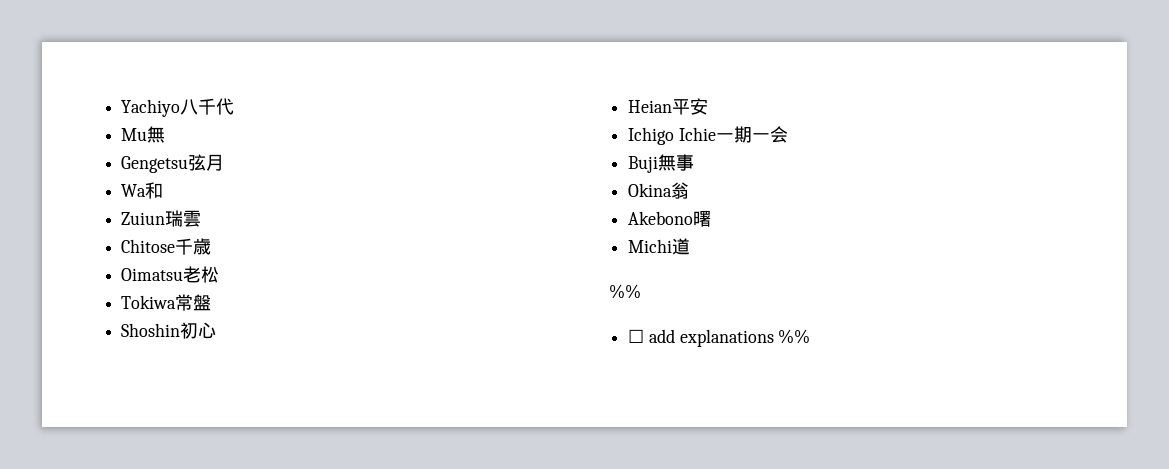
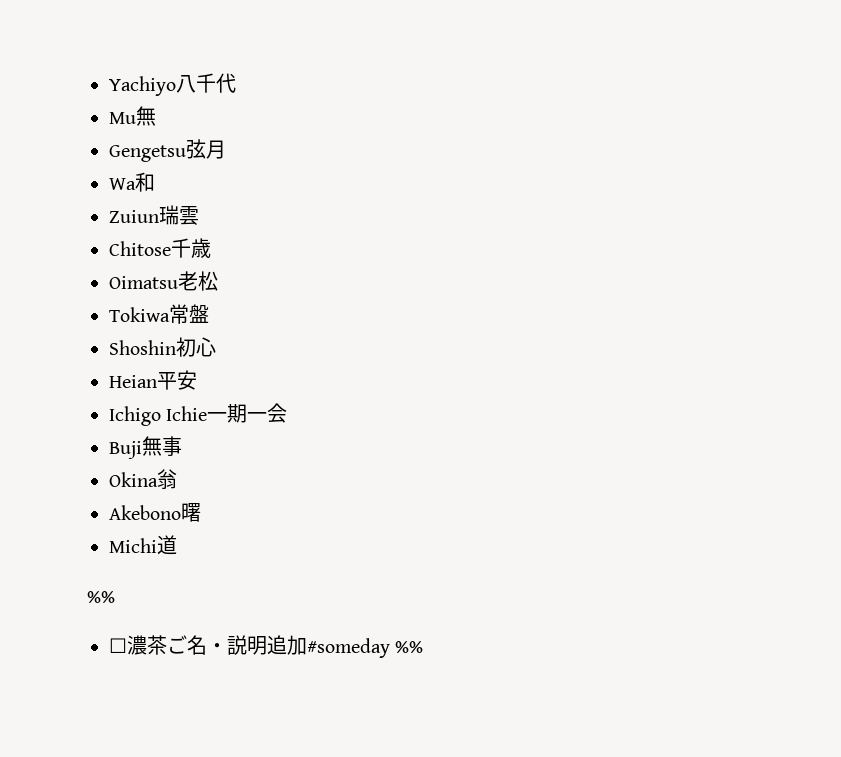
- ☐ add explanations %%
+ ☐濃茶ご名・説明追加#someday %%

